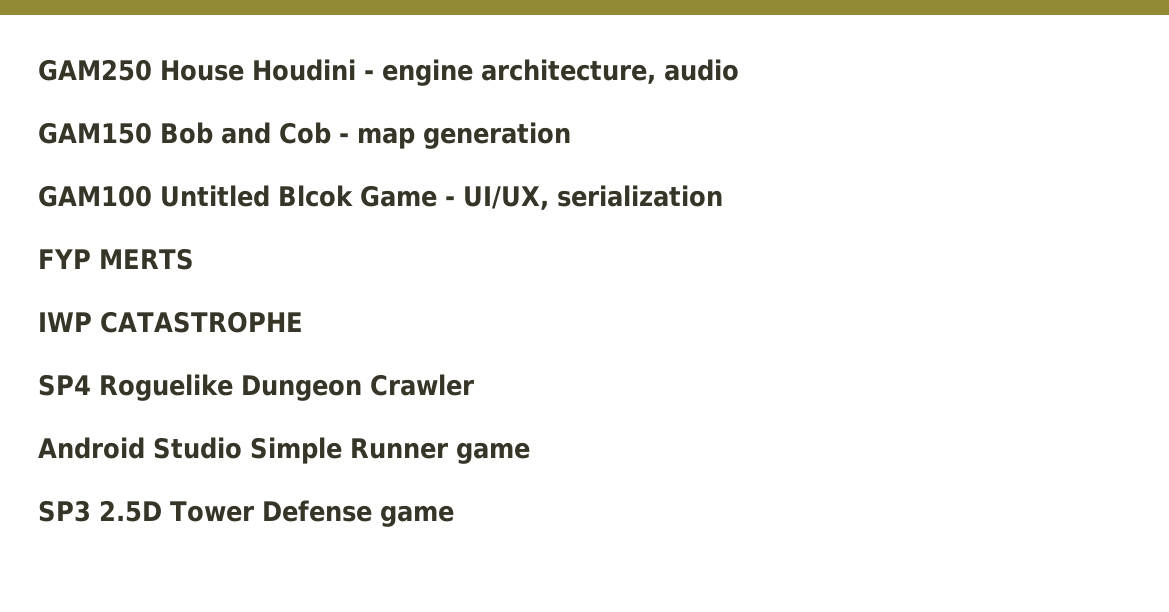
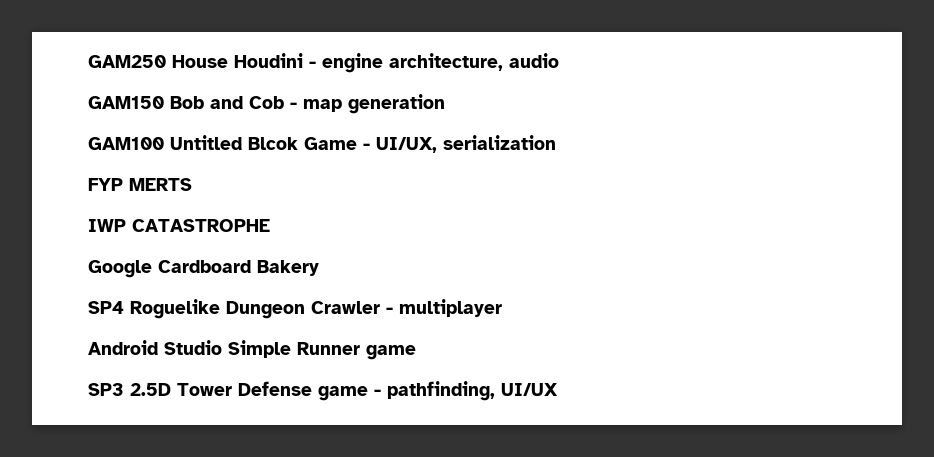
+ Google Cardboard Bakery
- SP4 Roguelike Dungeon Crawler
+ SP4 Roguelike Dungeon Crawler - multiplayer
- SP3 2.5D Tower Defense game
+ SP3 2.5D Tower Defense game - pathfinding, UI/UX

